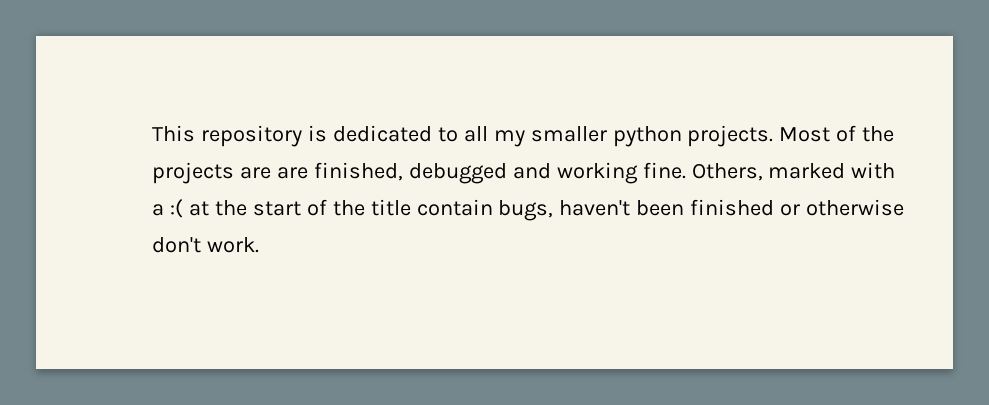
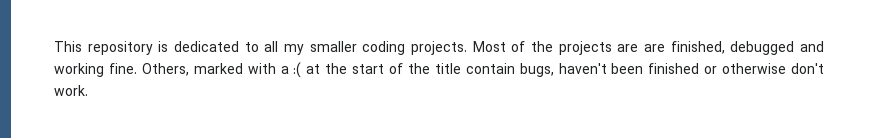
- This repository is dedicated to all my smaller python projects.
+ This repository is dedicated to all my smaller coding projects.

